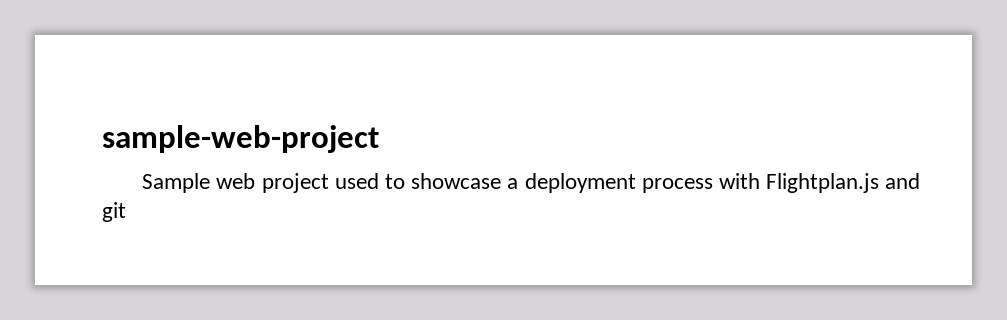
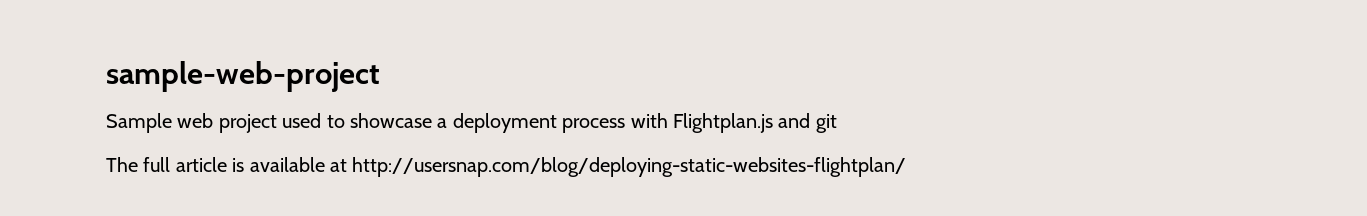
+ The full article is available at http://usersnap.com/blog/deploying-static-websites-flightplan/

